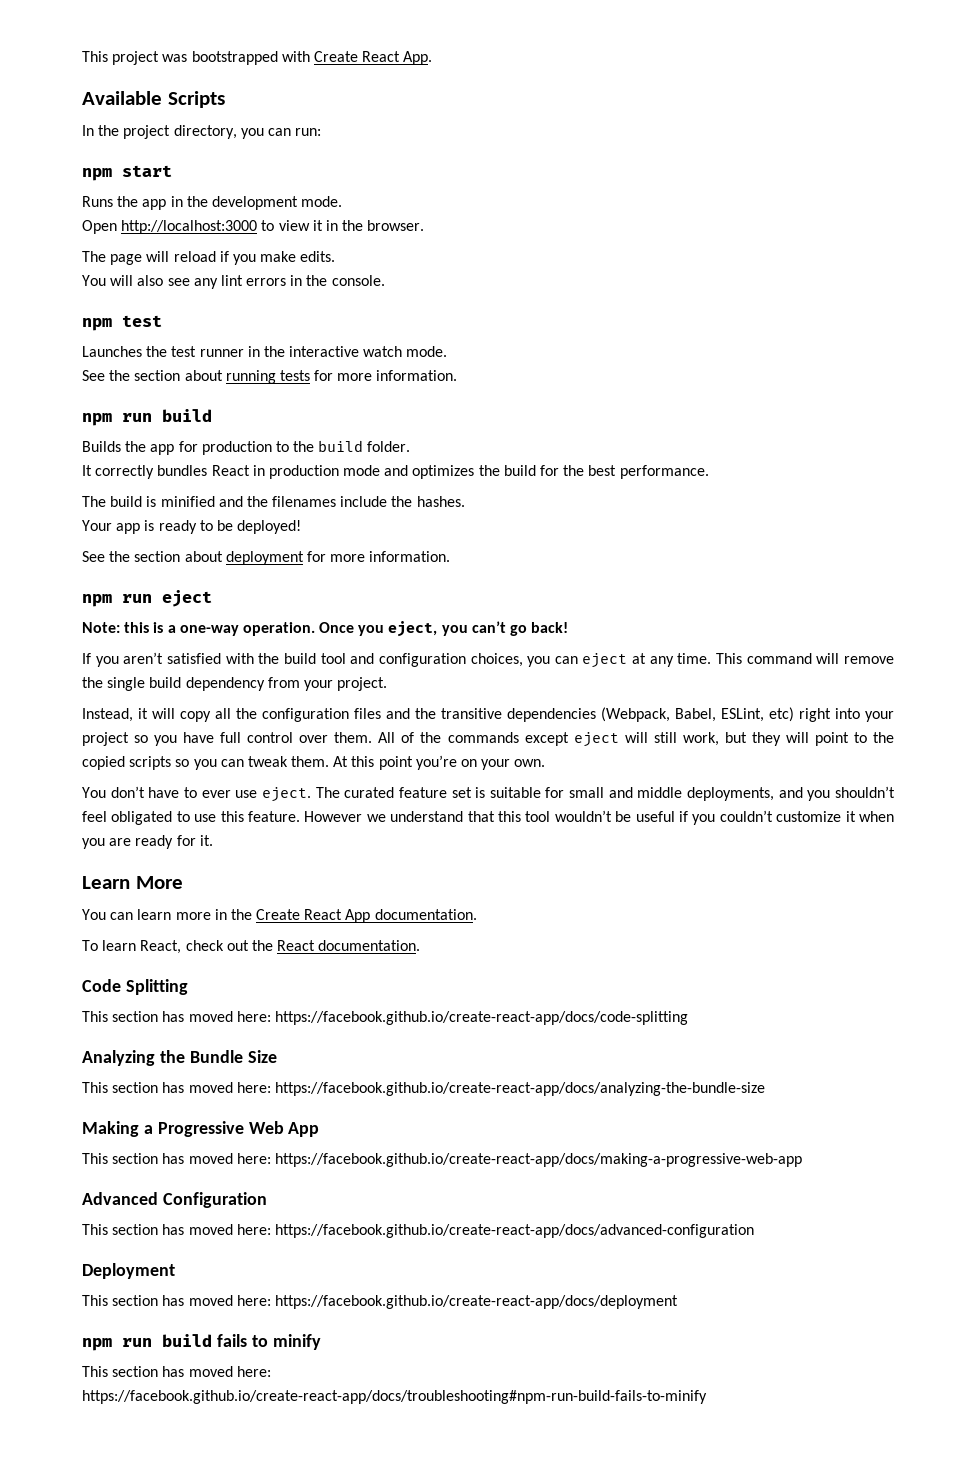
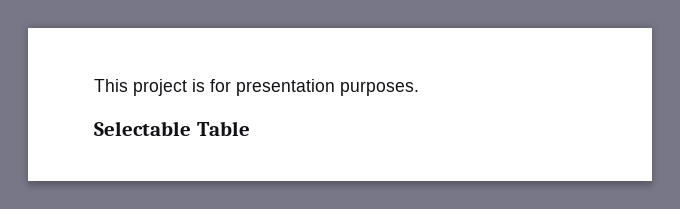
- This project was bootstrapped with Create React App.
- Available Scripts
- In the project directory, you can run:
- npm start
- Runs the app in the development mode.
- Open http://localhost:3000 to view it in the browser.
- The page will reload if you make edits.
- You will also see any lint errors in the console.
- npm test
- Launches the test runner in the interactive watch mode.
- See the section about running tests for more information.
- npm run build
- Builds the app for production to the build folder.
- It correctly bundles React in production mode and optimizes the build for the best performance.
- The build is minified and the filenames include the hashes.
- Your app is ready to be deployed!
- See the section about deployment for more information.
- npm run eject
- Note: this is a one-way operation. Once you eject, you can’t go back!
- If you aren’t satisfied with the build tool and configuration choices, you can eject at any time. This command will remove the single build dependency from your project.
- Instead, it will copy all the configuration files and the transitive dependencies (Webpack, Babel, ESLint, etc) right into your project so you have full control over them. All of the commands except eject will still work, but they will point to the copied scripts so you can tweak them. At this point you’re on your own.
- You don’t have to ever use eject. The curated feature set is suitable for small and middle deployments, and you shouldn’t feel obligated to use this feature. However we understand that this tool wouldn’t be useful if you couldn’t customize it when you are ready for it.
- Learn More
- You can learn more in the Create React App documentation.
- To learn React, check out the React documentation.
- Code Splitting
- This section has moved here: https://facebook.github.io/create-react-app/docs/code-splitting
- Analyzing the Bundle Size
- This section has moved here: https://facebook.github.io/create-react-app/docs/analyzing-the-bundle-size
- Making a Progressive Web App
- This section has moved here: https://facebook.github.io/create-react-app/docs/making-a-progressive-web-app
- Advanced Configuration
- This section has moved here: https://facebook.github.io/create-react-app/docs/advanced-configuration
- Deployment
- This section has moved here: https://facebook.github.io/create-react-app/docs/deployment
- npm run build fails to minify
- This section has moved here: https://facebook.github.io/create-react-app/docs/troubleshooting#npm-run-build-fails-to-minify
+ This project is for presentation purposes.
+ Selectable Table

